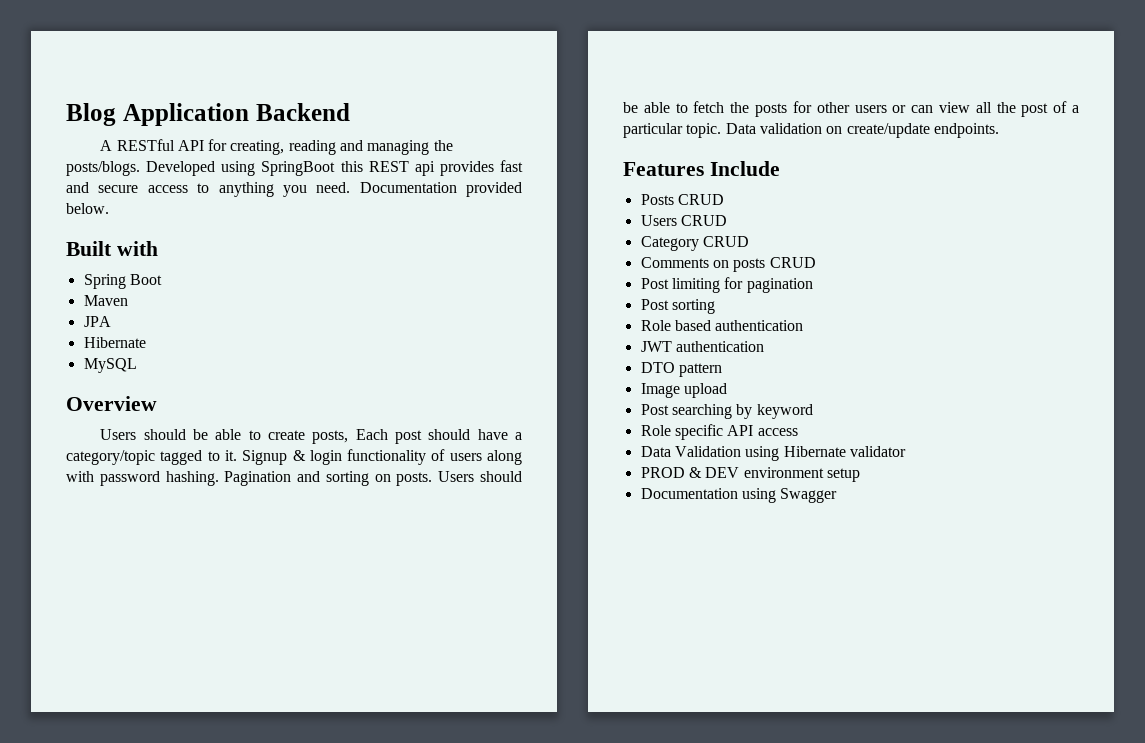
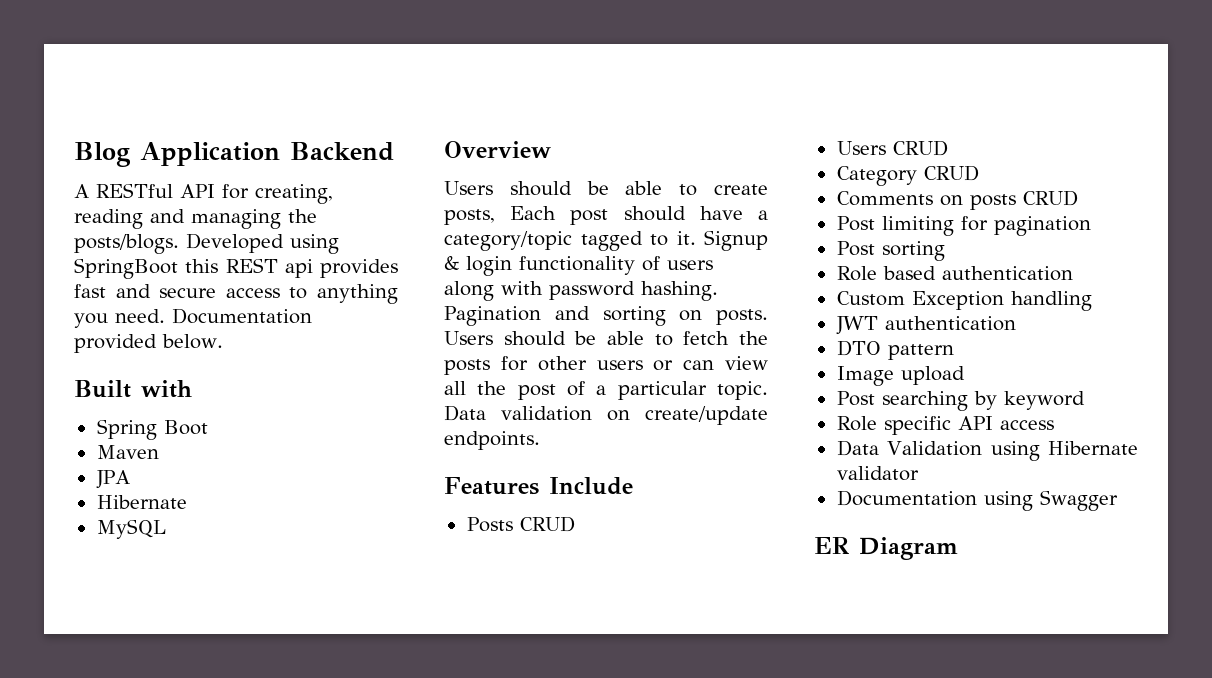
+ Custom Exception handling
- PROD & DEV environment setup
+ ER Diagram

